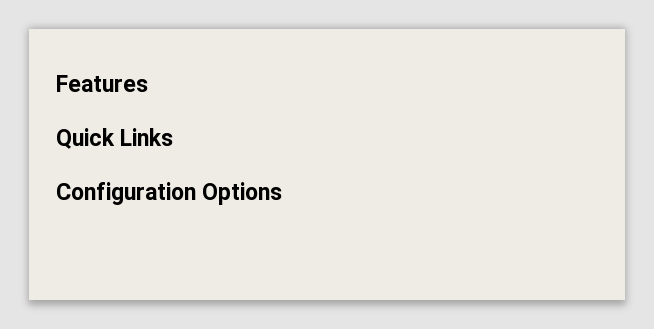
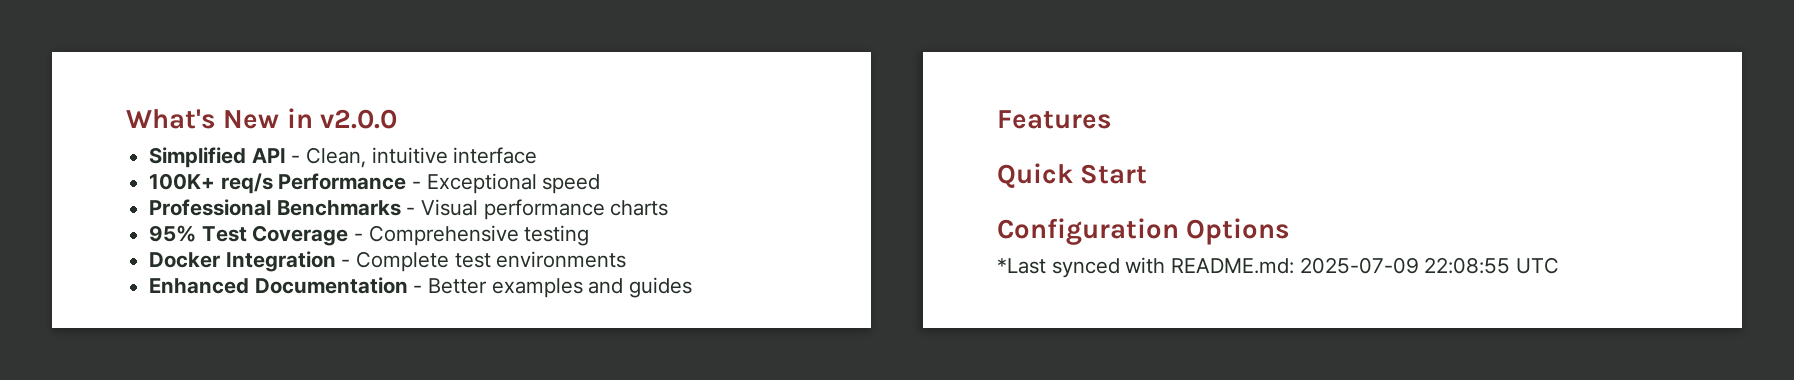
+ What's New in v2.0.0
+ Simplified API - Clean, intuitive interface
+ 100K+ req/s Performance - Exceptional speed
+ Professional Benchmarks - Visual performance charts
+ 95% Test Coverage - Comprehensive testing
+ Docker Integration - Complete test environments
+ Enhanced Documentation - Better examples and guides
- Quick Links
+ Quick Start
+ *Last synced with README.md: 2025-07-09 22:08:55 UTC

